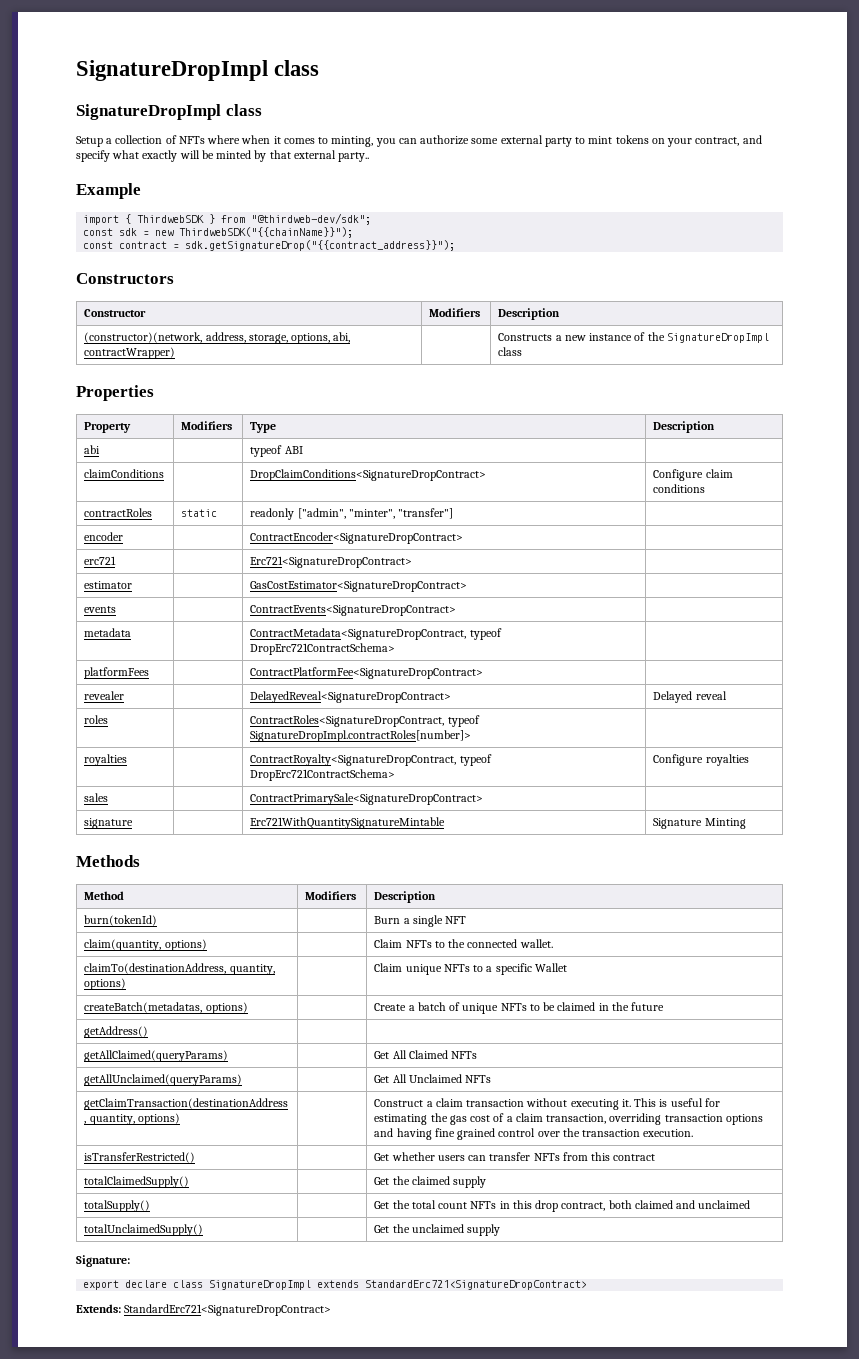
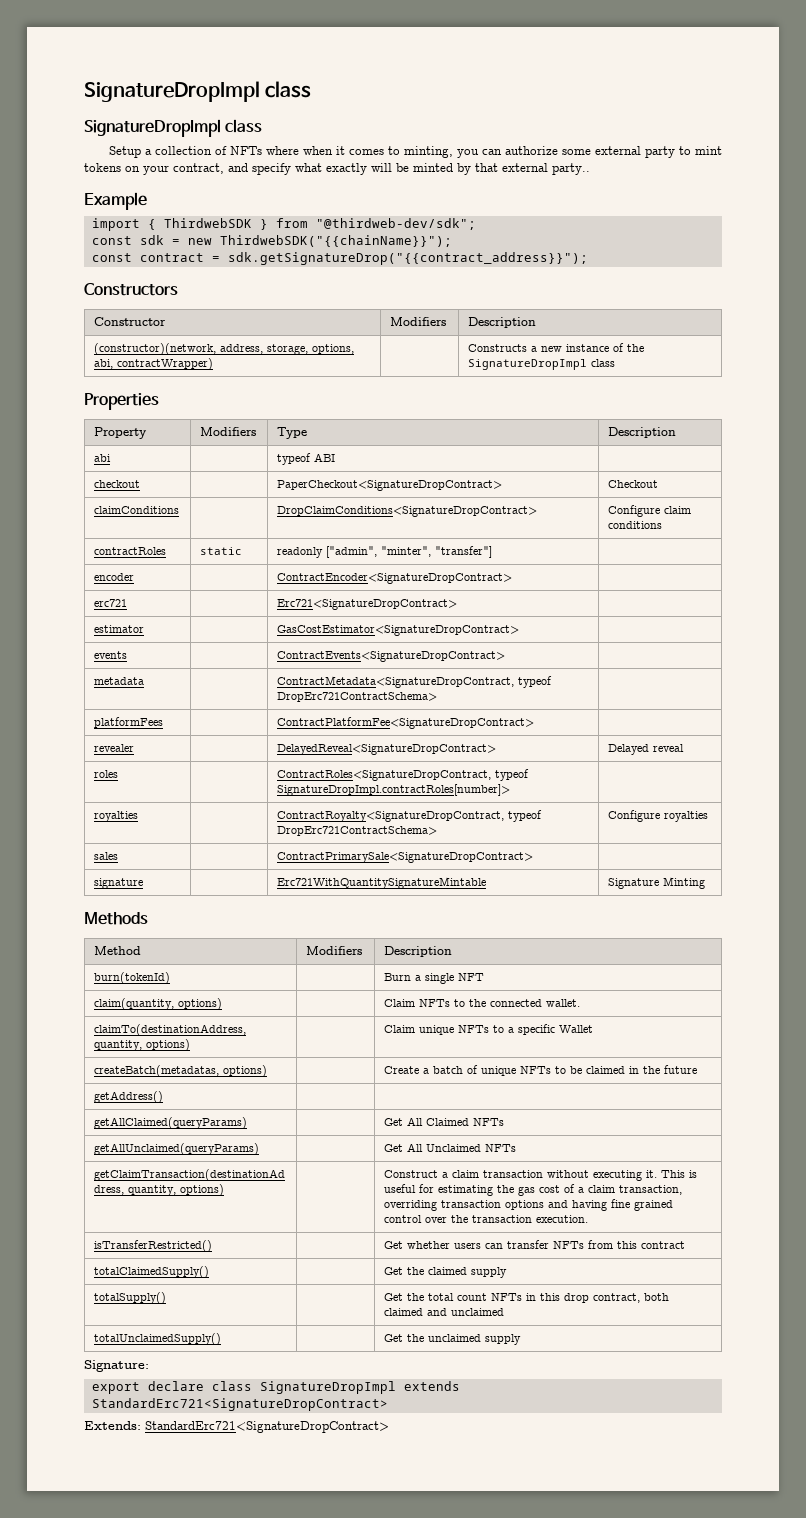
+ checkout | | PaperCheckout<SignatureDropContract> | Checkout

